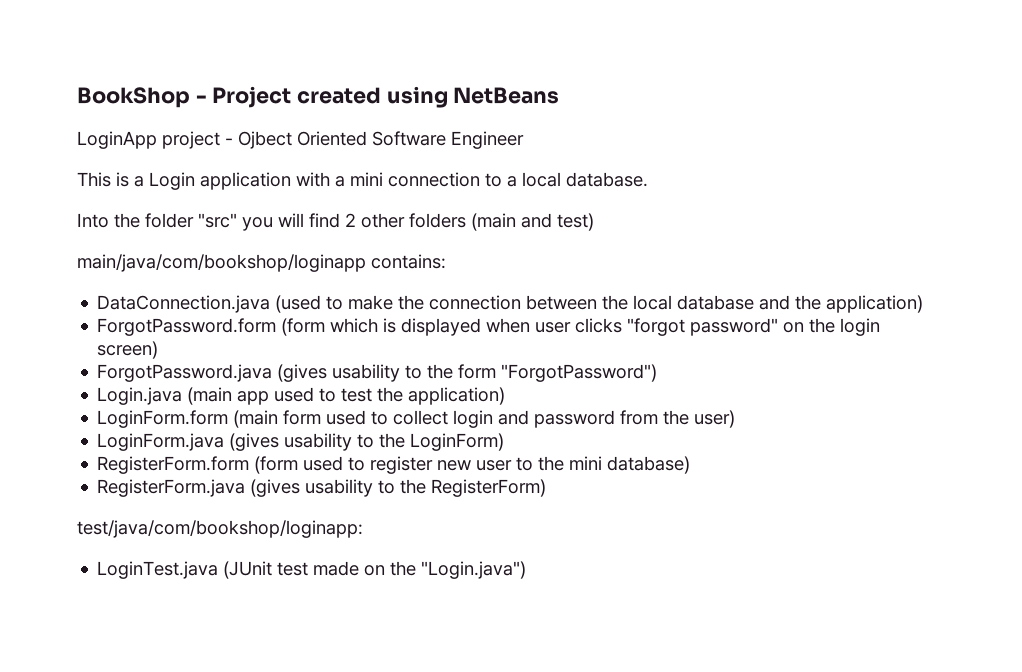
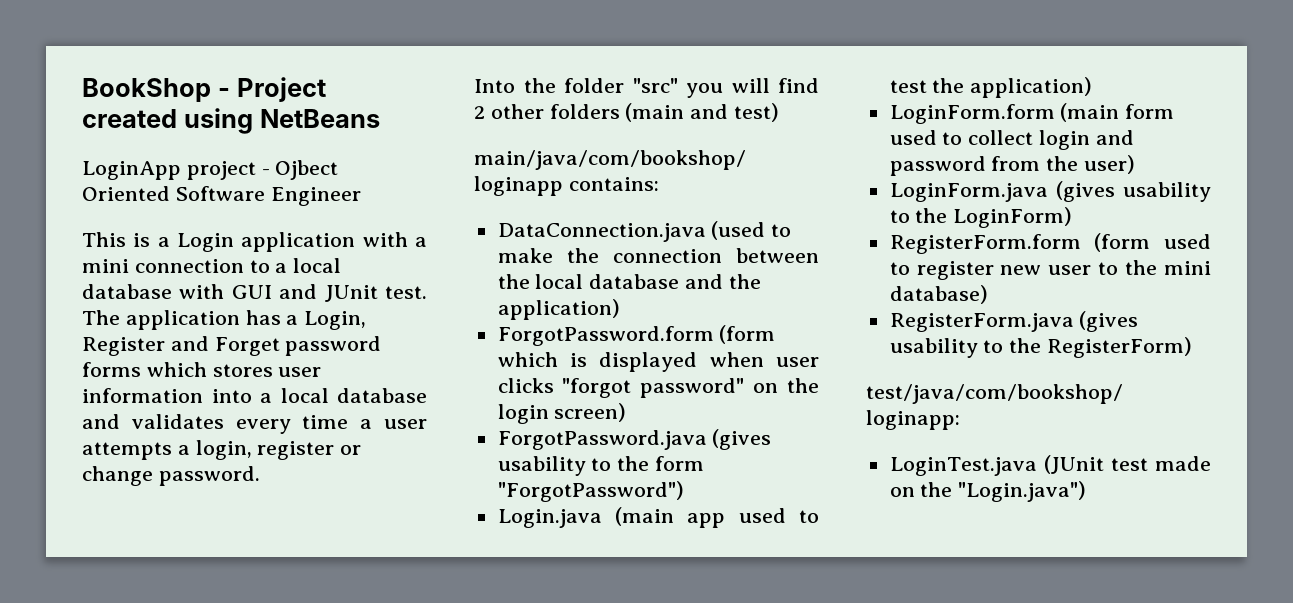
- This is a Login application with a mini connection to a local database.
+ This is a Login application with a mini connection to a local database with GUI and JUnit test. The application has a Login, Register and Forget password forms which stores user information into a local database and validates every time a user attempts a login, register or change password.

